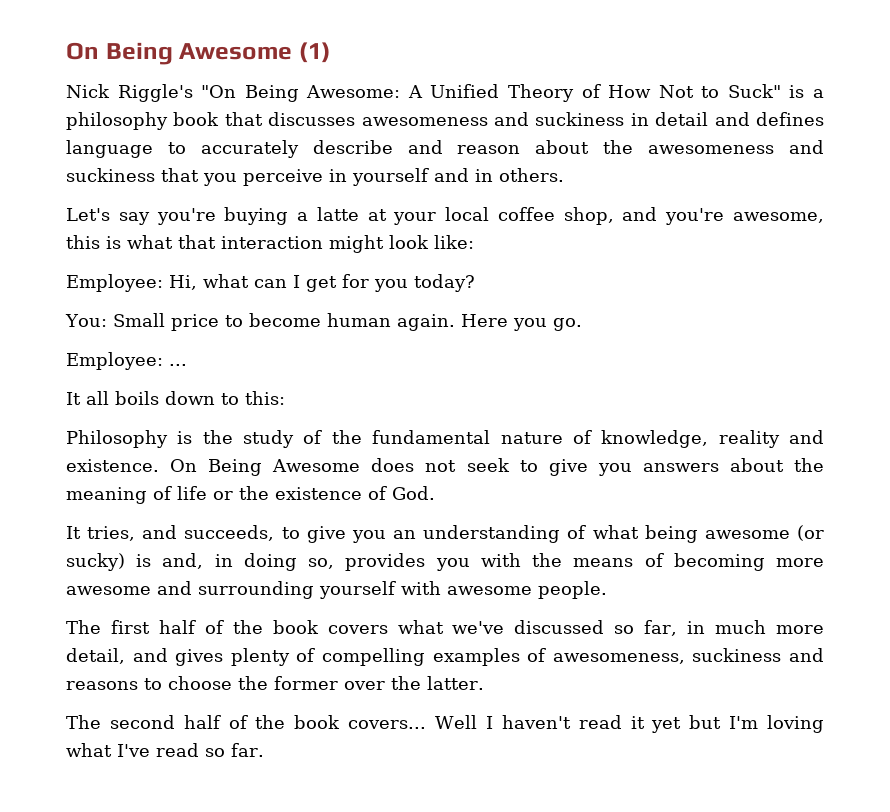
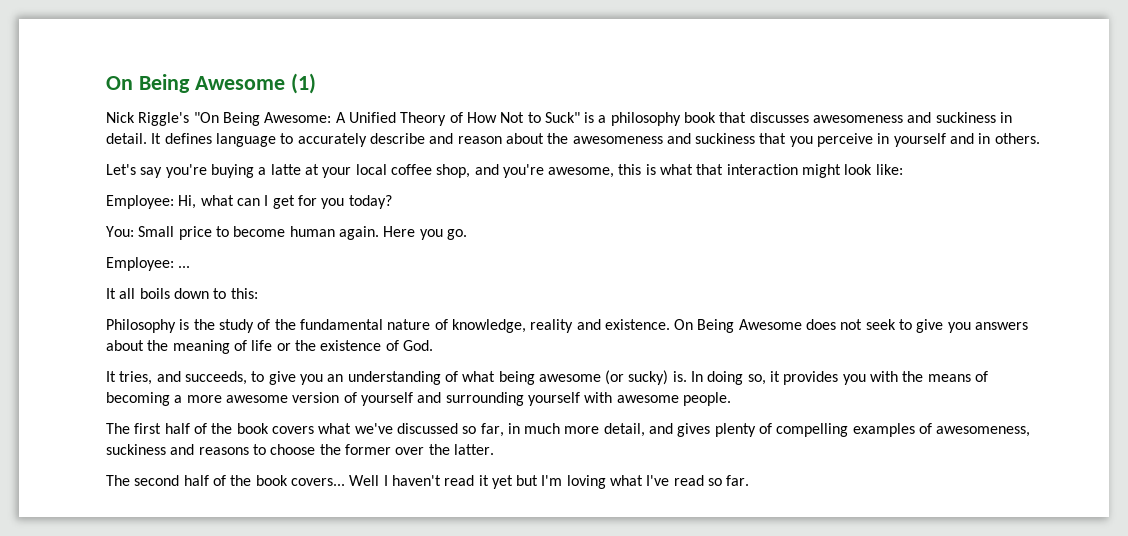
- Nick Riggle's "On Being Awesome: A Unified Theory of How Not to Suck" is a philosophy book that discusses awesomeness and suckiness in detail and defines language to accurately describe and reason about the awesomeness and suckiness that you perceive in yourself and in others.
+ Nick Riggle's "On Being Awesome: A Unified Theory of How Not to Suck" is a philosophy book that discusses awesomeness and suckiness in detail. It defines language to accurately describe and reason about the awesomeness and suckiness that you perceive in yourself and in others.
- It tries, and succeeds, to give you an understanding of what being awesome (or sucky) is and, in doing so, provides you with the means of becoming more awesome and surrounding yourself with awesome people.
+ It tries, and succeeds, to give you an understanding of what being awesome (or sucky) is. In doing so, it provides you with the means of becoming a more awesome version of yourself and surrounding yourself with awesome people.

